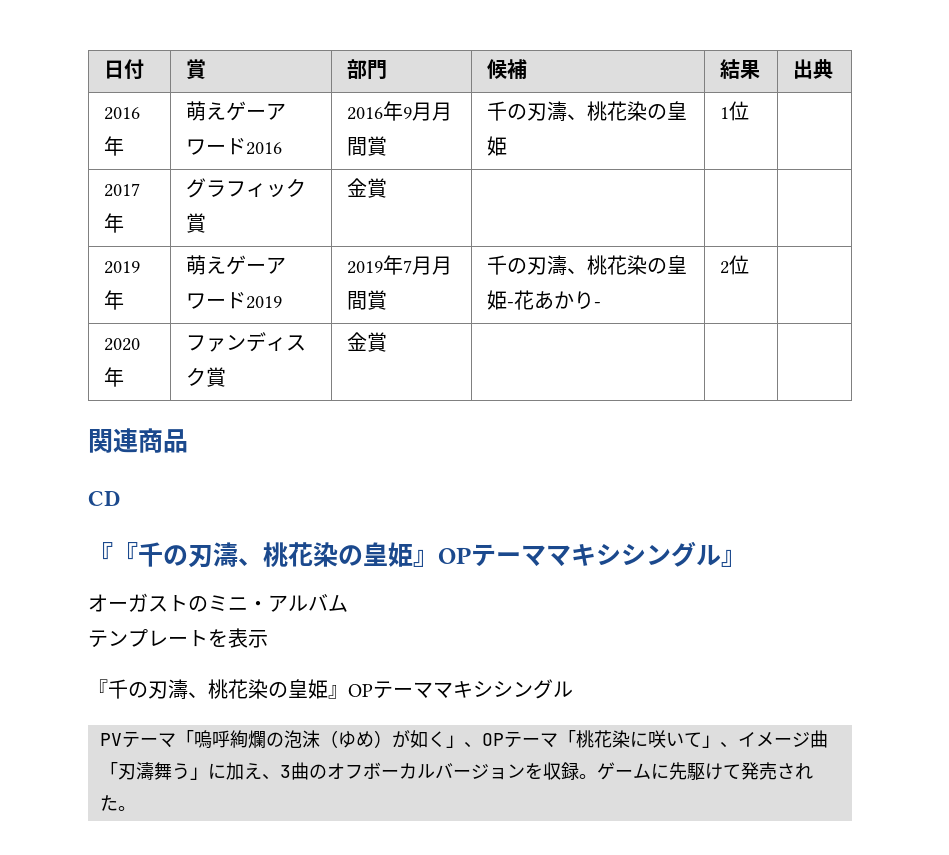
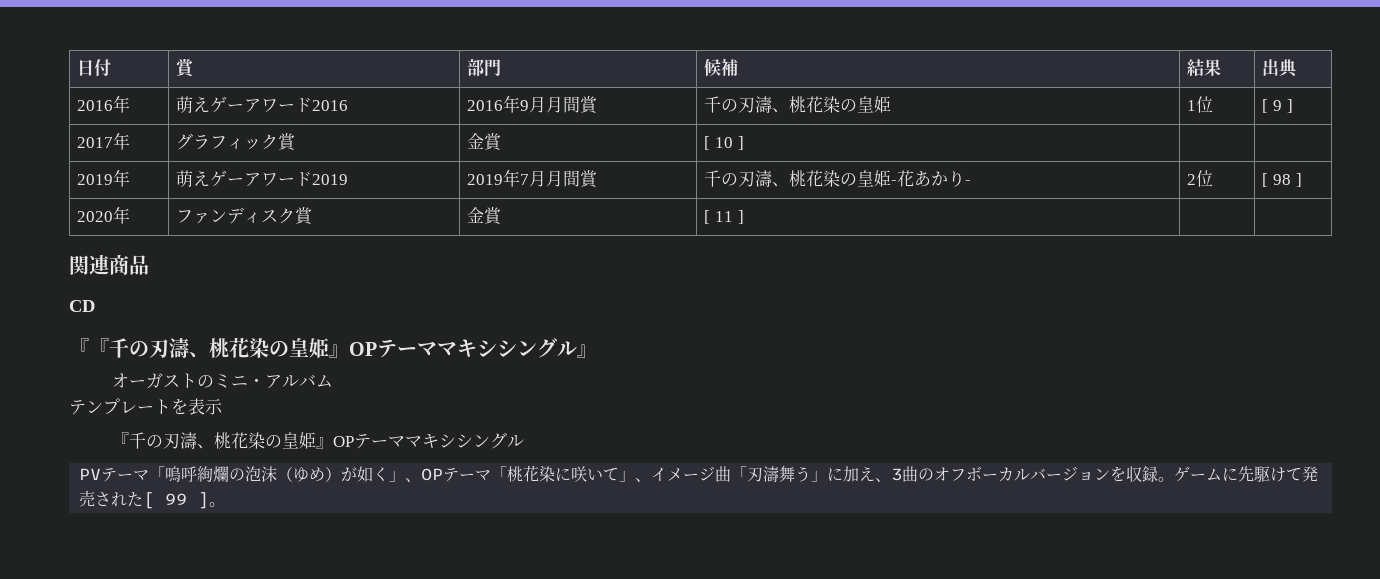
- 2016年 | 萌えゲーアワード2016 | 2016年9月月間賞 | 千の刃濤、桃花染の皇姫 | 1位 |
+ 2016年 | 萌えゲーアワード2016 | 2016年9月月間賞 | 千の刃濤、桃花染の皇姫 | 1位 | [ 9 ]
- 2017年 | グラフィック賞 | 金賞 | | |
+ 2017年 | グラフィック賞 | 金賞 | [ 10 ] | |
- 2019年 | 萌えゲーアワード2019 | 2019年7月月間賞 | 千の刃濤、桃花染の皇姫-花あかり- | 2位 |
+ 2019年 | 萌えゲーアワード2019 | 2019年7月月間賞 | 千の刃濤、桃花染の皇姫-花あかり- | 2位 | [ 98 ]
- 2020年 | ファンディスク賞 | 金賞 | | |
+ 2020年 | ファンディスク賞 | 金賞 | [ 11 ] | |
- ゲームに先駆けて発売された。
+ ゲームに先駆けて発売された[ 99 ]。

